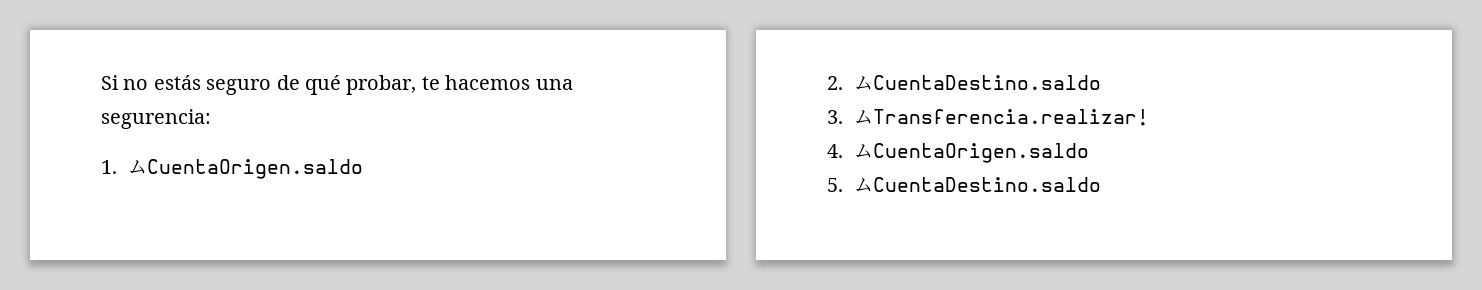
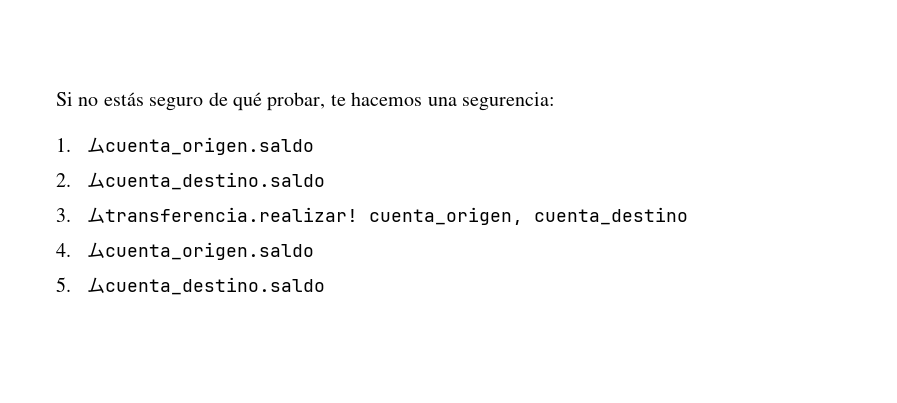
- 1.ムCuentaOrigen.saldo
+ 1.ムcuenta_origen.saldo
- 2.ムCuentaDestino.saldo
+ 2.ムcuenta_destino.saldo
- 3.ムTransferencia.realizar!
+ 3.ムtransferencia.realizar! cuenta_origen, cuenta_destino
- 4.ムCuentaOrigen.saldo
+ 4.ムcuenta_origen.saldo
- 5.ムCuentaDestino.saldo
+ 5.ムcuenta_destino.saldo

